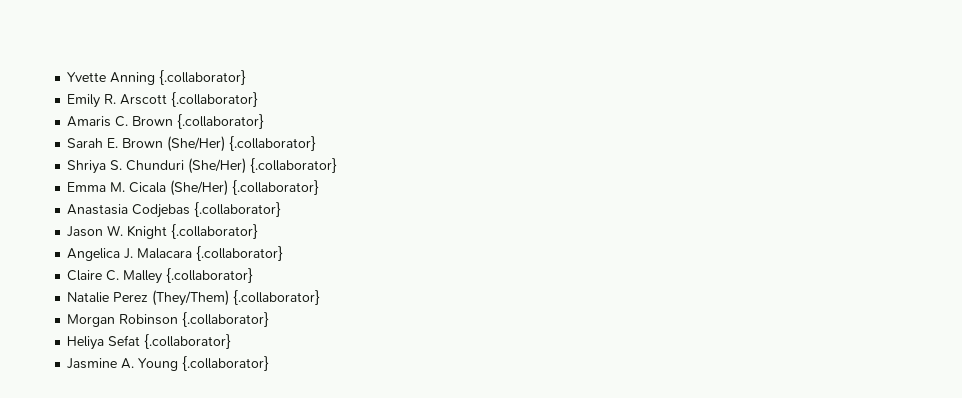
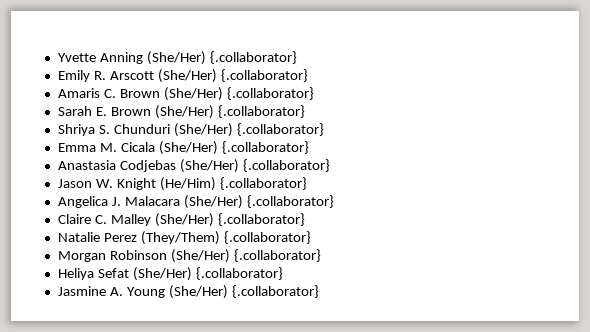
- Yvette Anning {.collaborator}
+ Yvette Anning (She/Her) {.collaborator}
- Emily R. Arscott {.collaborator}
+ Emily R. Arscott (She/Her) {.collaborator}
- Amaris C. Brown {.collaborator}
+ Amaris C. Brown (She/Her) {.collaborator}
- Anastasia Codjebas {.collaborator}
+ Anastasia Codjebas (She/Her) {.collaborator}
- Jason W. Knight {.collaborator}
+ Jason W. Knight (He/Him) {.collaborator}
- Angelica J. Malacara {.collaborator}
+ Angelica J. Malacara (She/Her) {.collaborator}
- Claire C. Malley {.collaborator}
+ Claire C. Malley (She/Her) {.collaborator}
- Morgan Robinson {.collaborator}
+ Morgan Robinson (She/Her) {.collaborator}
- Heliya Sefat {.collaborator}
+ Heliya Sefat (She/Her) {.collaborator}
- Jasmine A. Young {.collaborator}
+ Jasmine A. Young (She/Her) {.collaborator}

